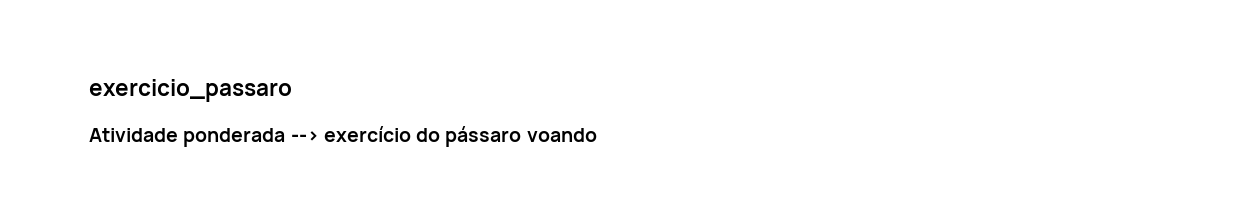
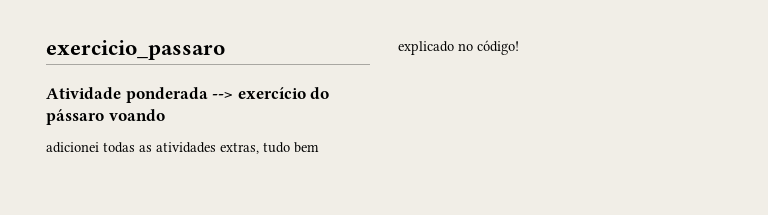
+ adicionei todas as atividades extras, tudo bem explicado no código!

